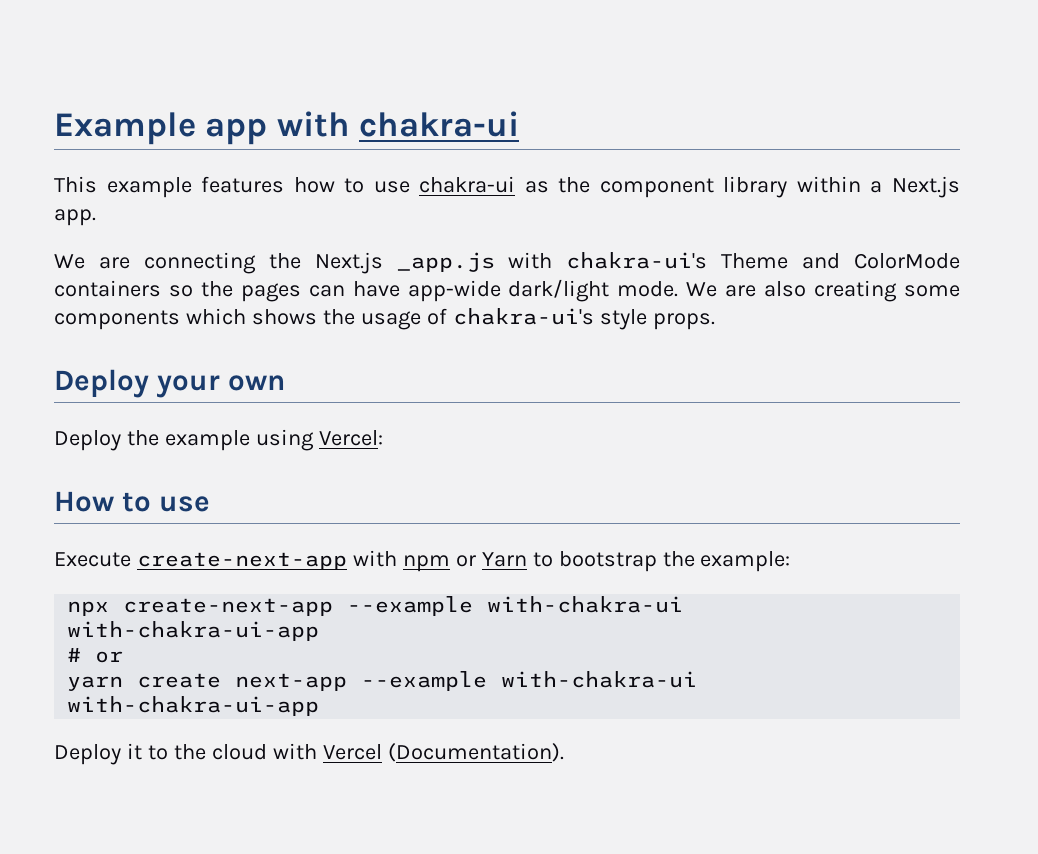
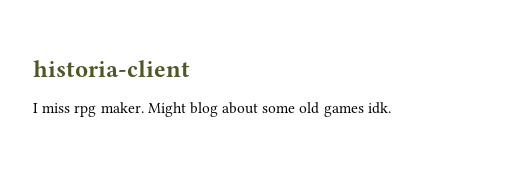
- Example app with chakra-ui
- This example features how to use chakra-ui as the component library within a Next.js app.
- We are connecting the Next.js _app.js with chakra-ui's Theme and ColorMode containers so the pages can have app-wide dark/light mode. We are also creating some components which shows the usage of chakra-ui's style props.
- Deploy your own
- Deploy the example using Vercel:
- How to use
- Execute create-next-app with npm or Yarn to bootstrap the example:
- npx create-next-app --example with-chakra-ui with-chakra-ui-app
- # or
- yarn create next-app --example with-chakra-ui with-chakra-ui-app
- Deploy it to the cloud with Vercel (Documentation).
+ historia-client
+ I miss rpg maker. Might blog about some old games idk.

